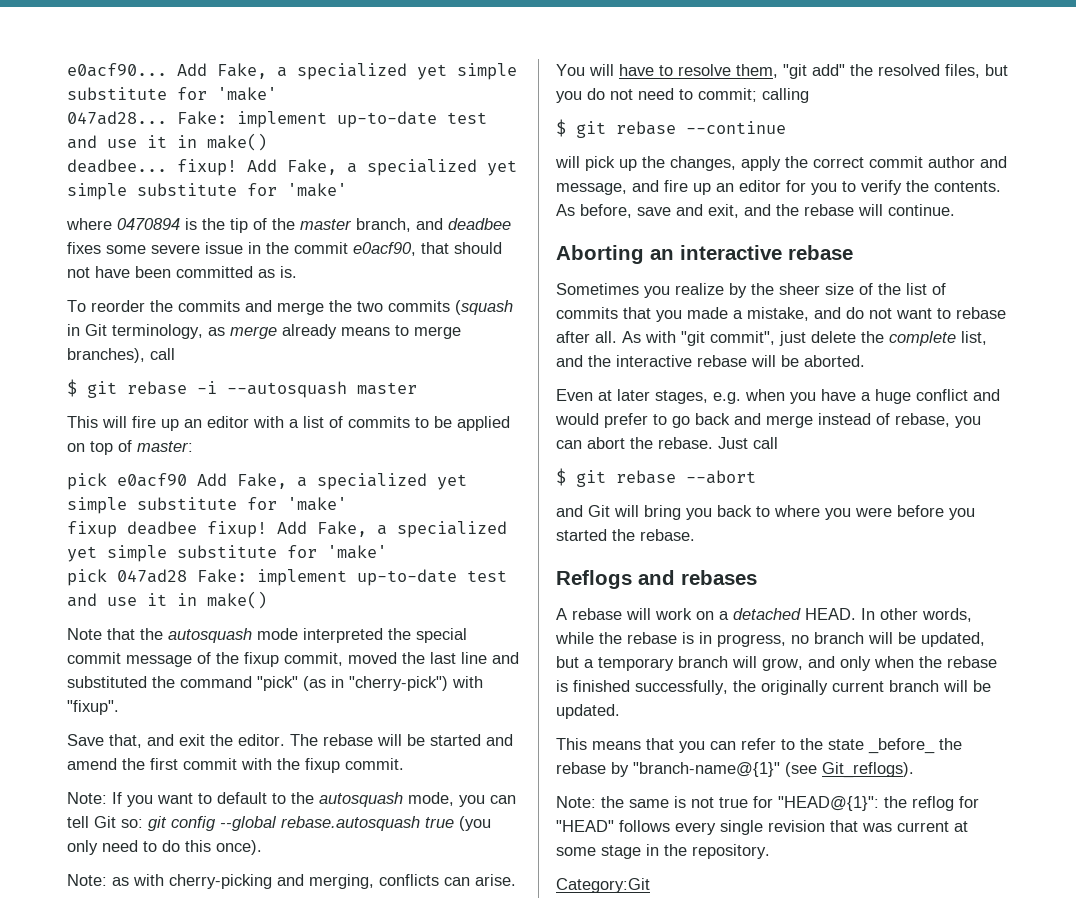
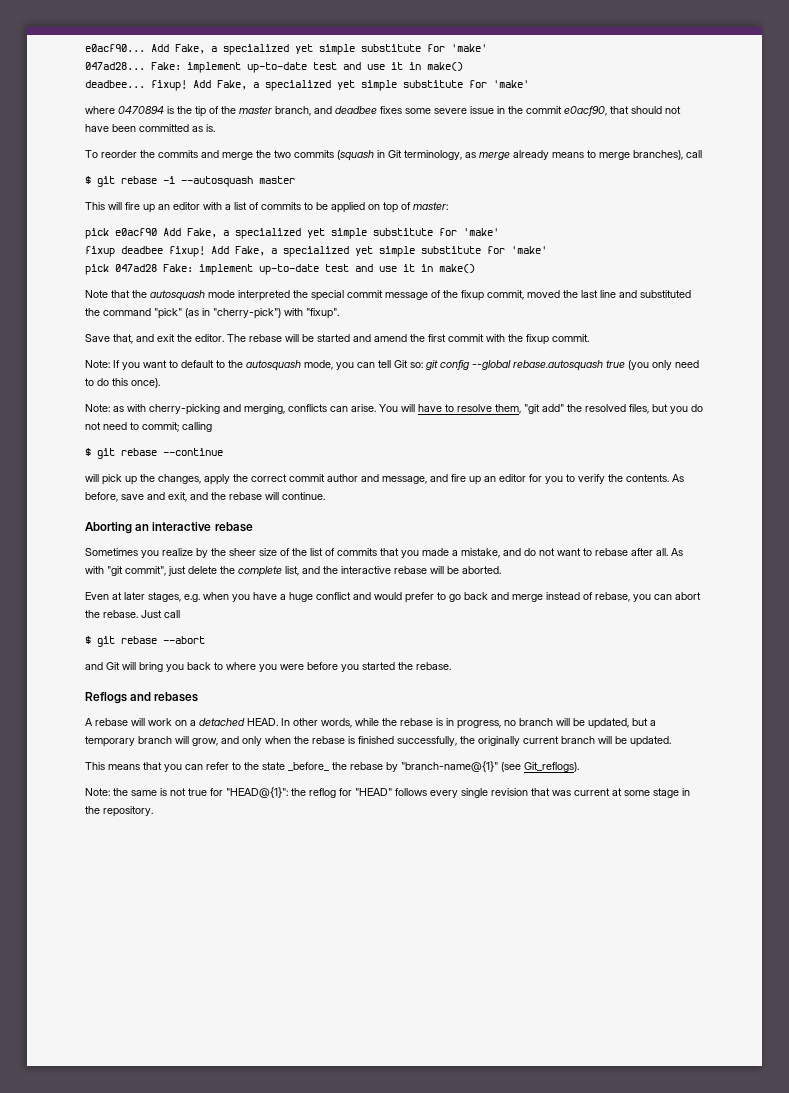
- Category:Git

